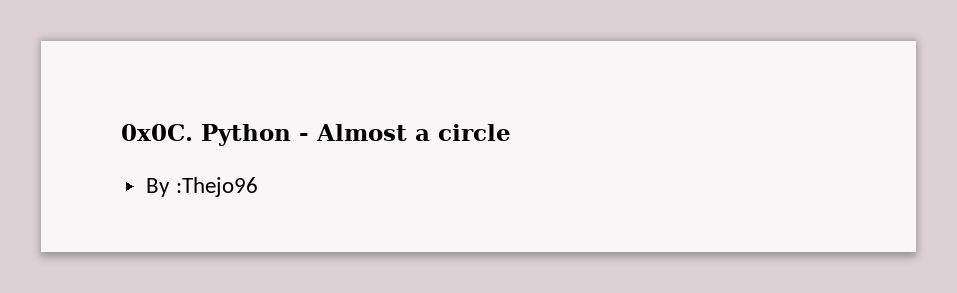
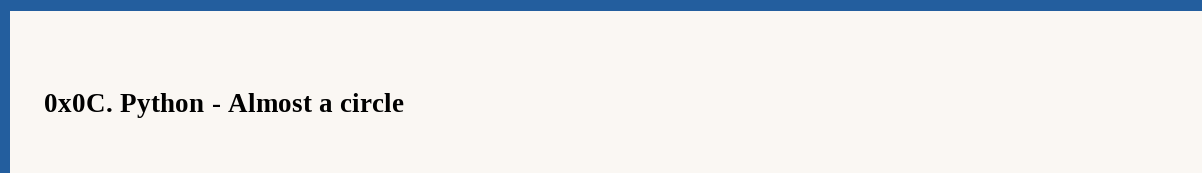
- By :Thejo96

